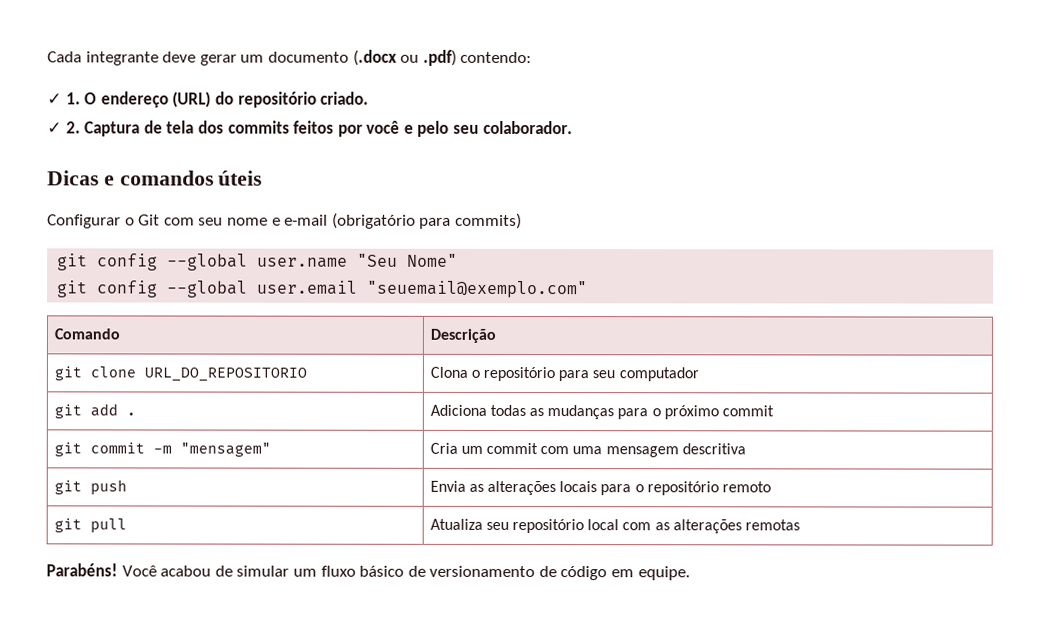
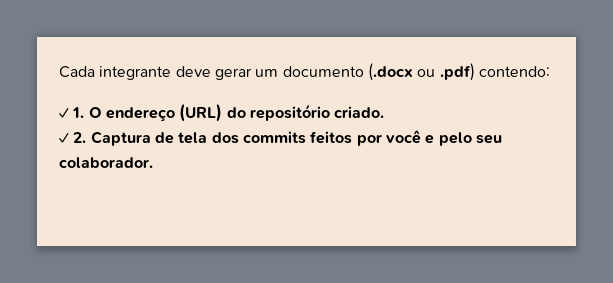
- Dicas e comandos úteis
- Configurar o Git com seu nome e e-mail (obrigatório para commits)
- git config --global user.name "Seu Nome"
- git config --global user.email "seuemail@exemplo.com"
- Comando | Descrição
- git clone URL_DO_REPOSITORIO | Clona o repositório para seu computador
- git add . | Adiciona todas as mudanças para o próximo commit
- git commit -m "mensagem" | Cria um commit com uma mensagem descritiva
- git push | Envia as alterações locais para o repositório remoto
- git pull | Atualiza seu repositório local com as alterações remotas
- Parabéns! Você acabou de simular um fluxo básico de versionamento de código em equipe.

